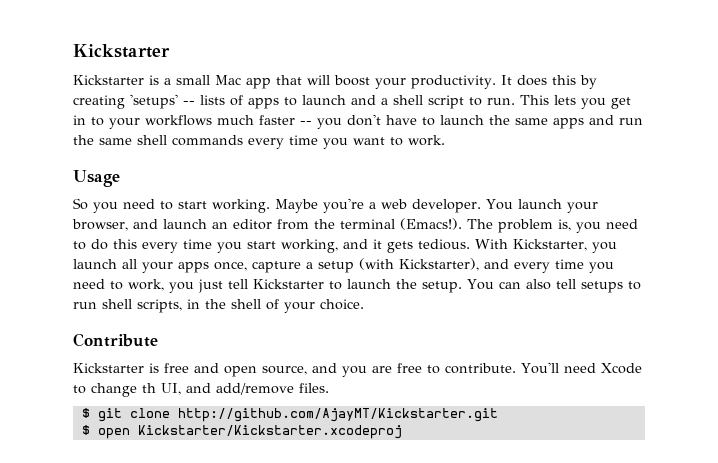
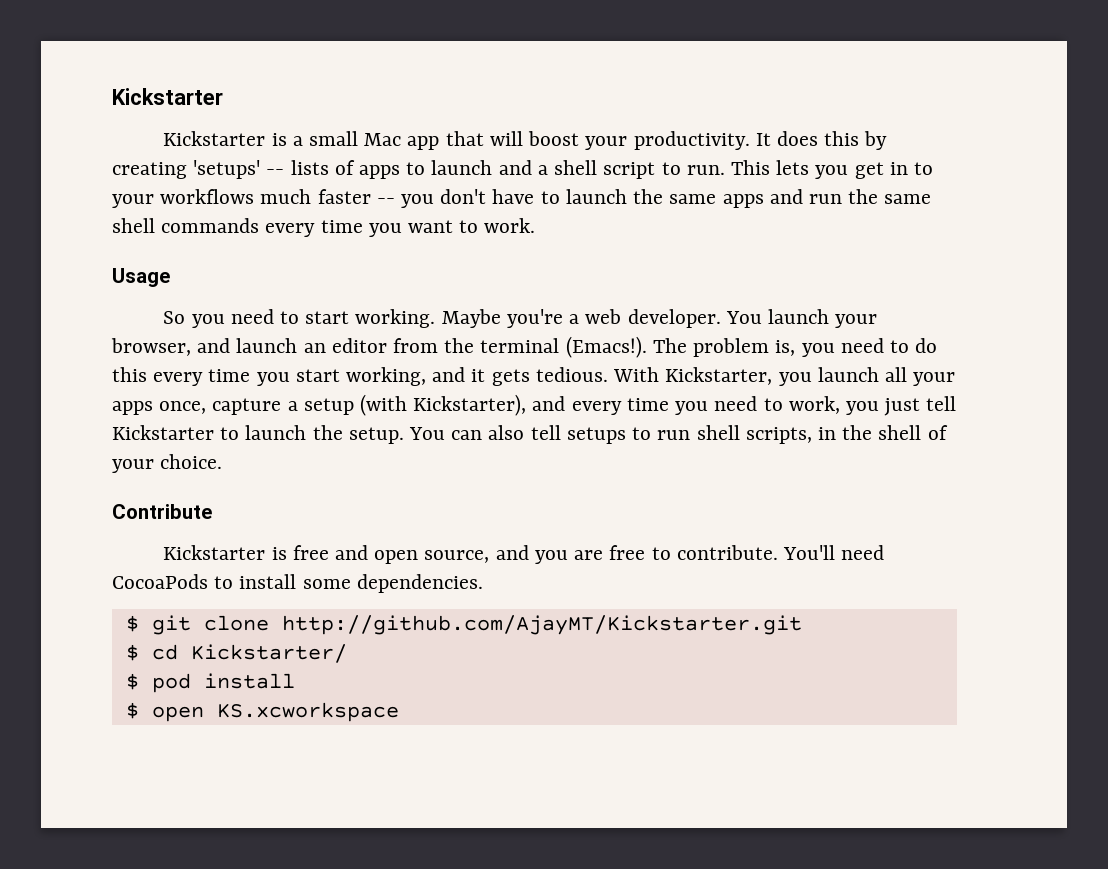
- You'll need Xcode to change th UI, and add/remove files.
+ You'll need CocoaPods to install some dependencies.
  $ git clone http://github.com/AjayMT/Kickstarter.git
+ $ cd Kickstarter/
+ $ pod install
- $ open Kickstarter/Kickstarter.xcodeproj
+ $ open KS.xcworkspace

